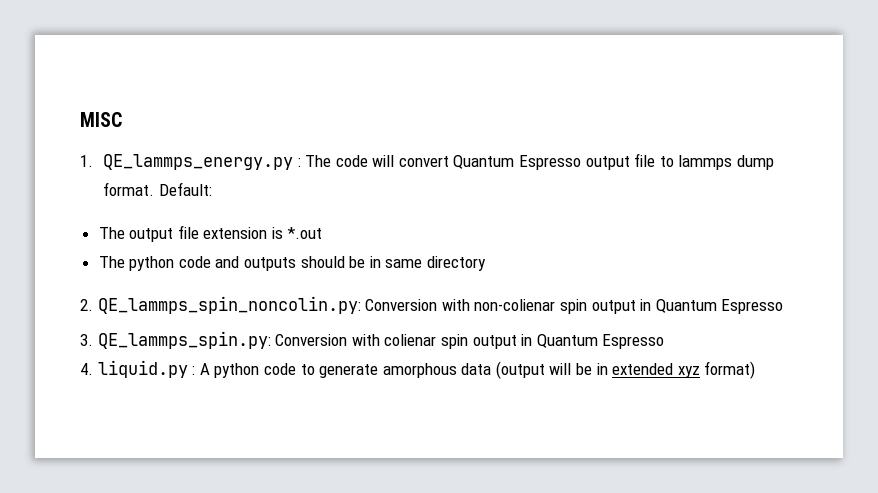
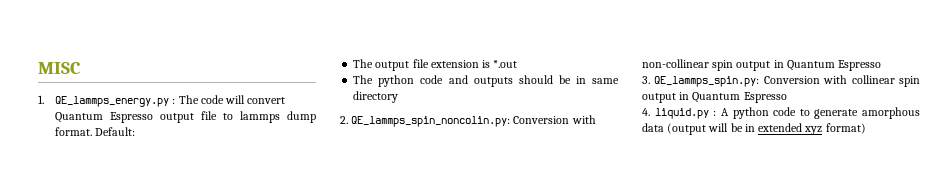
- 2. QE_lammps_spin_noncolin.py: Conversion with non-colienar spin output in Quantum Espresso
+ 2. QE_lammps_spin_noncolin.py: Conversion with non-collinear spin output in Quantum Espresso
- 3. QE_lammps_spin.py: Conversion with colienar spin output in Quantum Espresso
+ 3. QE_lammps_spin.py: Conversion with collinear spin output in Quantum Espresso

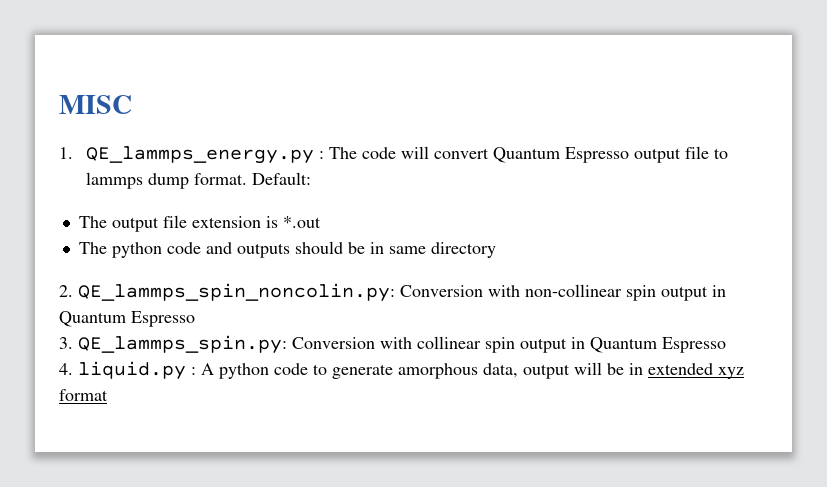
- 4. liquid.py : A python code to generate amorphous data (output will be in extended xyz format)
+ 4. liquid.py : A python code to generate amorphous data, output will be in extended xyz format

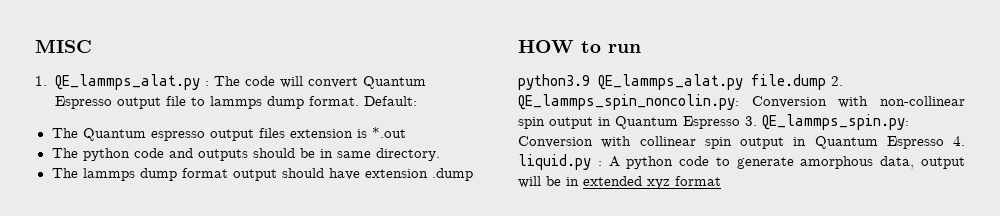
- 1. QE_lammps_energy.py : The code will convert Quantum Espresso output file to lammps dump format.
+ 1. QE_lammps_alat.py : The code will convert Quantum Espresso output file to lammps dump format.
- The output file extension is *.out
+ The Quantum espresso output files extension is *.out
- The python code and outputs should be in same directory
- 2. QE_lammps_spin_noncolin.py: Conversion with non-collinear spin output in Quantum Espresso
- 3. QE_lammps_spin.py: Conversion with collinear spin output in Quantum Espresso
- 4. liquid.py : A python code to generate amorphous data, output will be in extended xyz format
+ The python code and outputs should be in same directory.
+ The lammps dump format output should have extension .dump
+ HOW to run
+ python3.9 QE_lammps_alat.py file.dump 2. QE_lammps_spin_noncolin.py: Conversion with non-collinear spin output in Quantum Espresso 3. QE_lammps_spin.py: Conversion with collinear spin output in Quantum Espresso 4. liquid.py : A python code to generate amorphous data, output will be in extended xyz format

